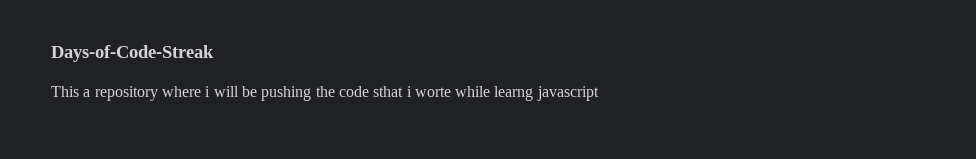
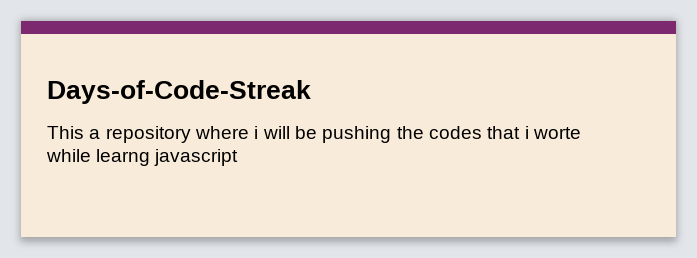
- This a repository where i will be pushing the code sthat i worte while learng javascript
+ This a repository where i will be pushing the codes that i worte while learng javascript

